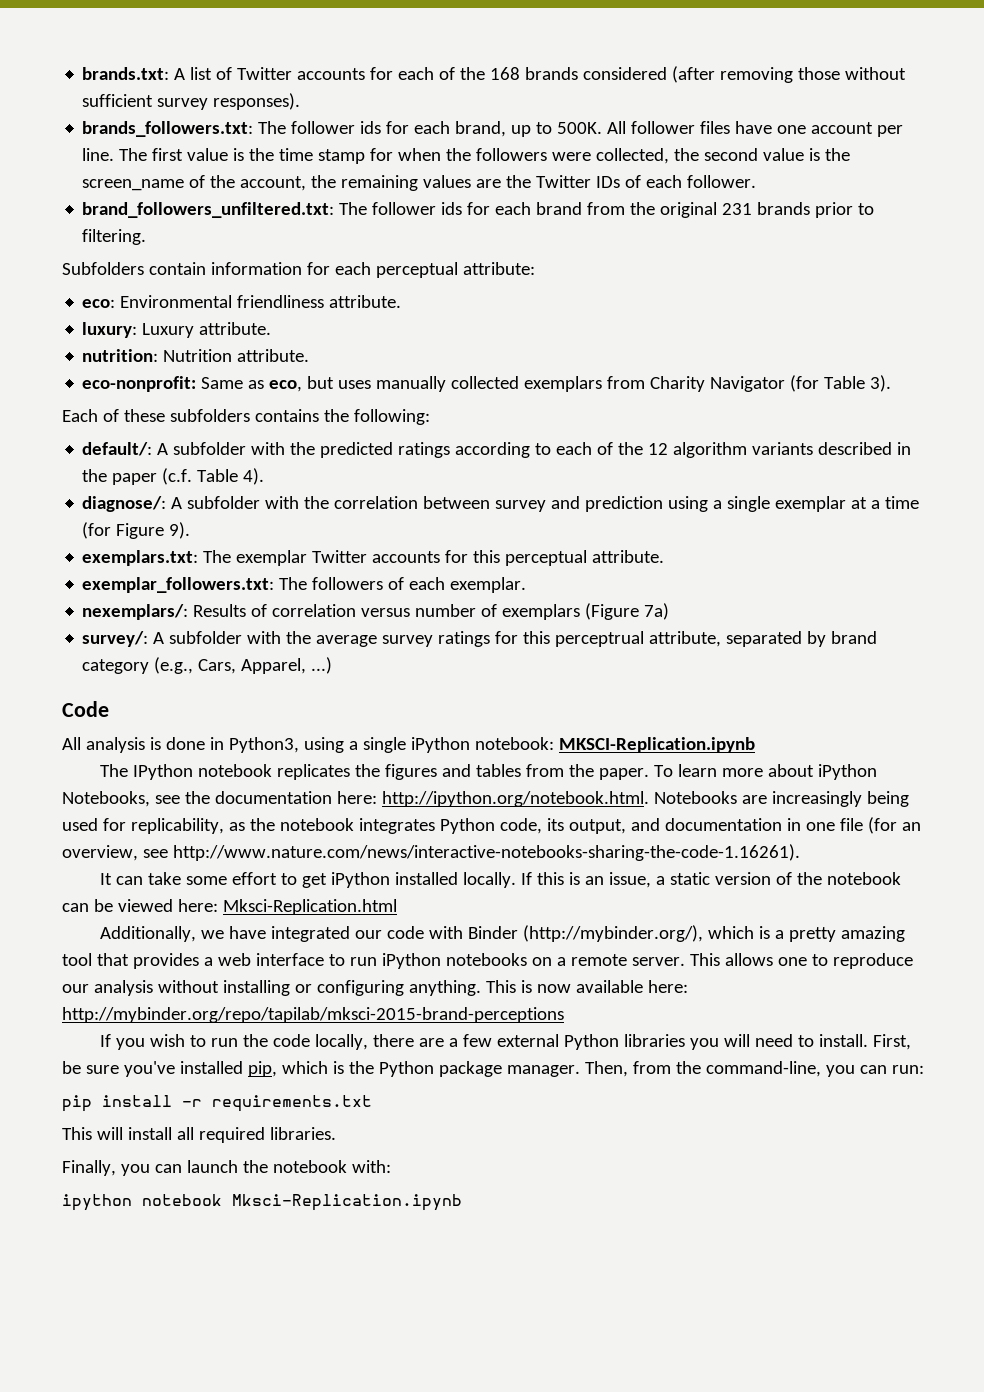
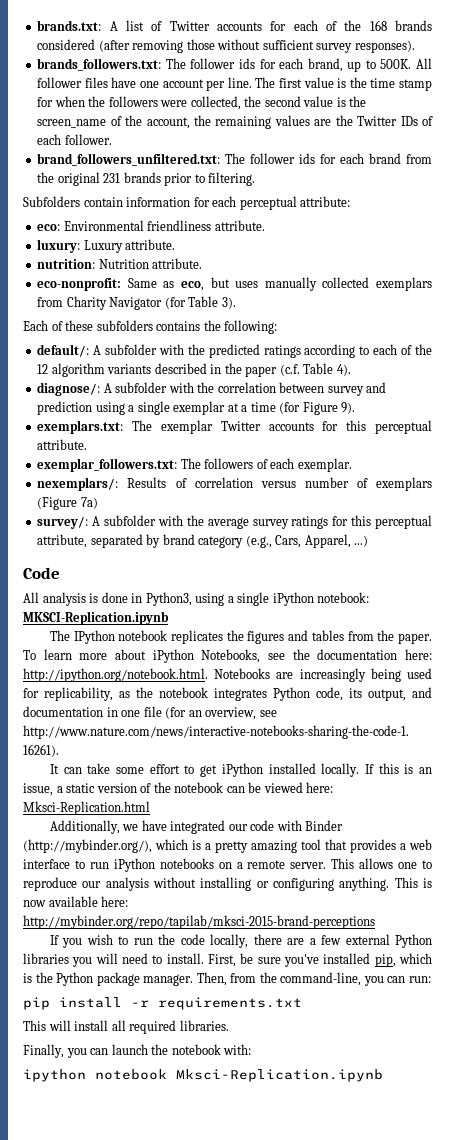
- survey/: A subfolder with the average survey ratings for this perceptrual attribute, separated by brand category (e.g., Cars, Apparel, ...)
+ survey/: A subfolder with the average survey ratings for this perceptual attribute, separated by brand category (e.g., Cars, Apparel, ...)

